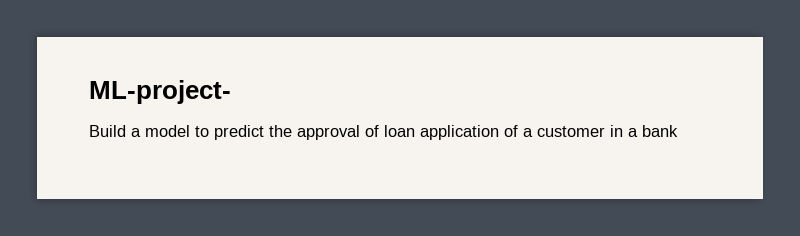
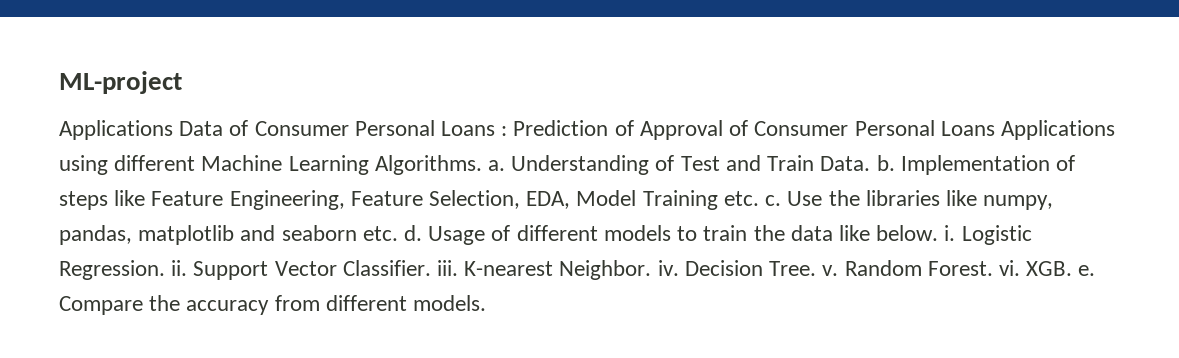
- ML-project-
- Build a model to predict the approval of loan application of a customer in a bank
+ ML-project
+ Applications Data of Consumer Personal Loans : Prediction of Approval of Consumer Personal Loans Applications using different Machine Learning Algorithms. a. Understanding of Test and Train Data. b. Implementation of steps like Feature Engineering, Feature Selection, EDA, Model Training etc. c. Use the libraries like numpy, pandas, matplotlib and seaborn etc. d. Usage of different models to train the data like below. i. Logistic Regression. ii. Support Vector Classifier. iii. K-nearest Neighbor. iv. Decision Tree. v. Random Forest. vi. XGB. e. Compare the accuracy from different models.

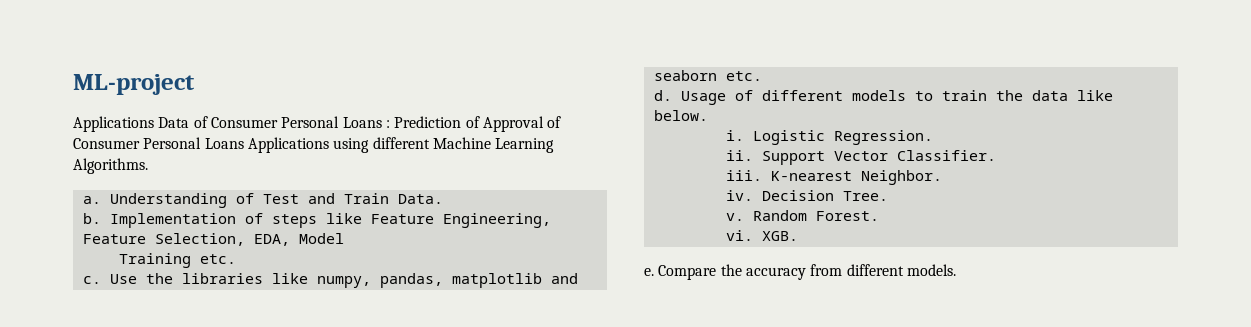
- Applications Data of Consumer Personal Loans : Prediction of Approval of Consumer Personal Loans Applications using different Machine Learning Algorithms. a.
+ Applications Data of Consumer Personal Loans : Prediction of Approval of Consumer Personal Loans Applications using different Machine Learning Algorithms.
+ a.
- Understanding of Test and Train Data. b.
+ Understanding of Test and Train Data.
+ b.
- Implementation of steps like Feature Engineering, Feature Selection, EDA, Model Training etc. c.
+ Implementation of steps like Feature Engineering, Feature Selection, EDA, Model
+ Training etc.
+ c.
- Use the libraries like numpy, pandas, matplotlib and seaborn etc. d.
+ Use the libraries like numpy, pandas, matplotlib and seaborn etc.
+ d.
- Usage of different models to train the data like below. i.
+ Usage of different models to train the data like below.
+ i.
- Logistic Regression. ii.
+ Logistic Regression.
+ ii.
- Support Vector Classifier. iii.
+ Support Vector Classifier.
+ iii.
- K-nearest Neighbor. iv.
+ K-nearest Neighbor.
+ iv.
- Decision Tree. v.
+ Decision Tree.
+ v.
- Random Forest. vi.
+ Random Forest.
+ vi.
- XGB. e.
+ XGB.
+ e.

